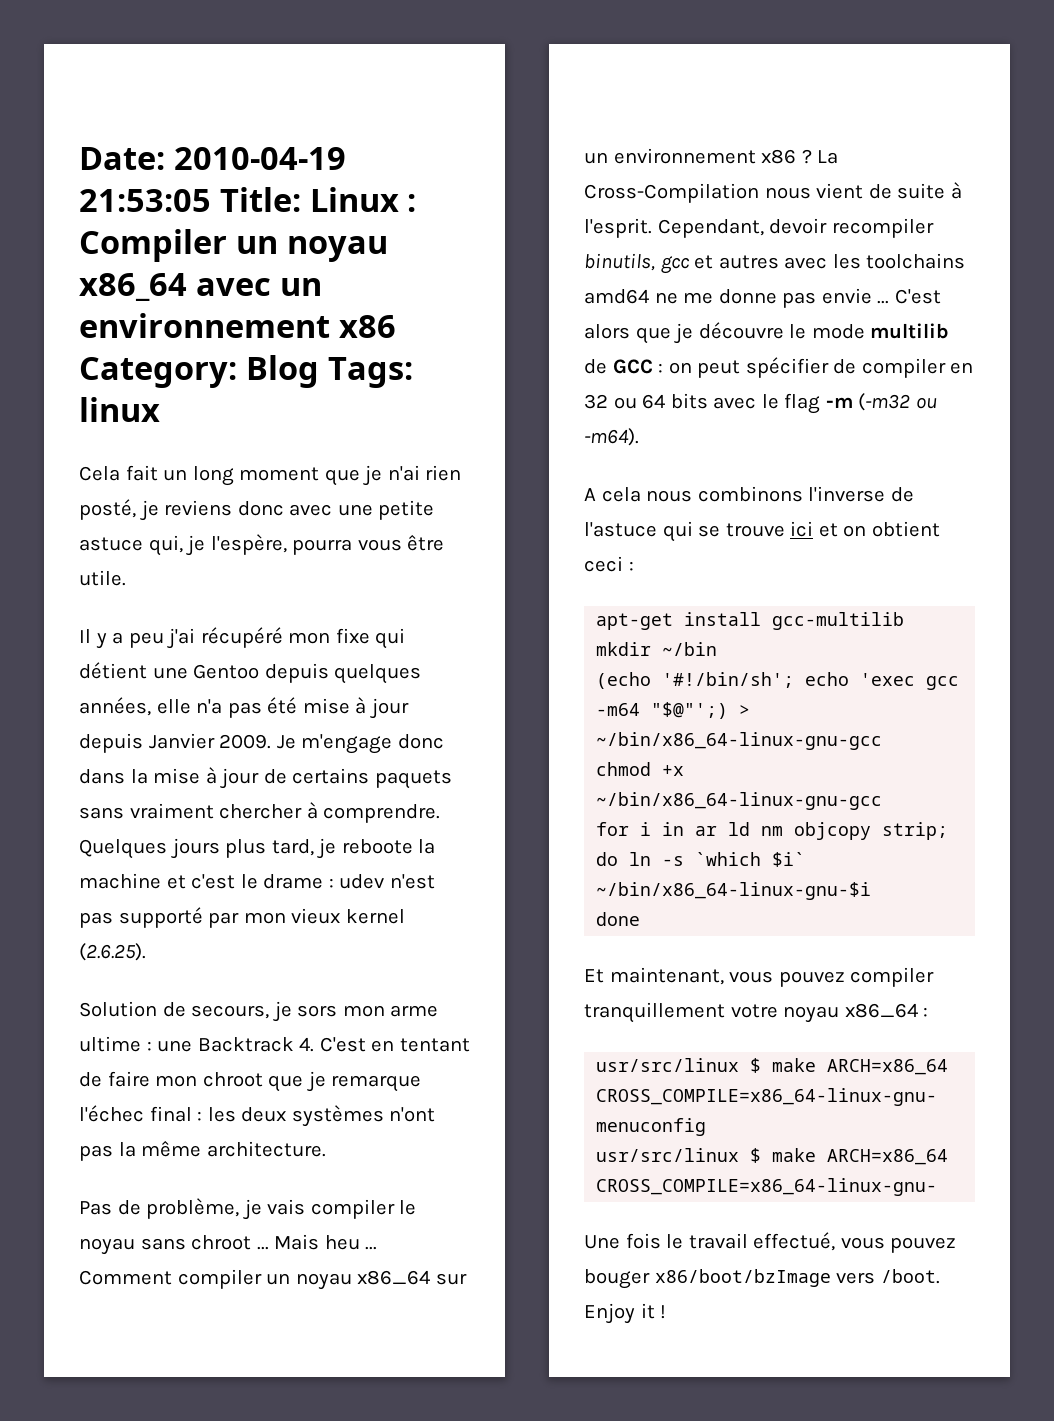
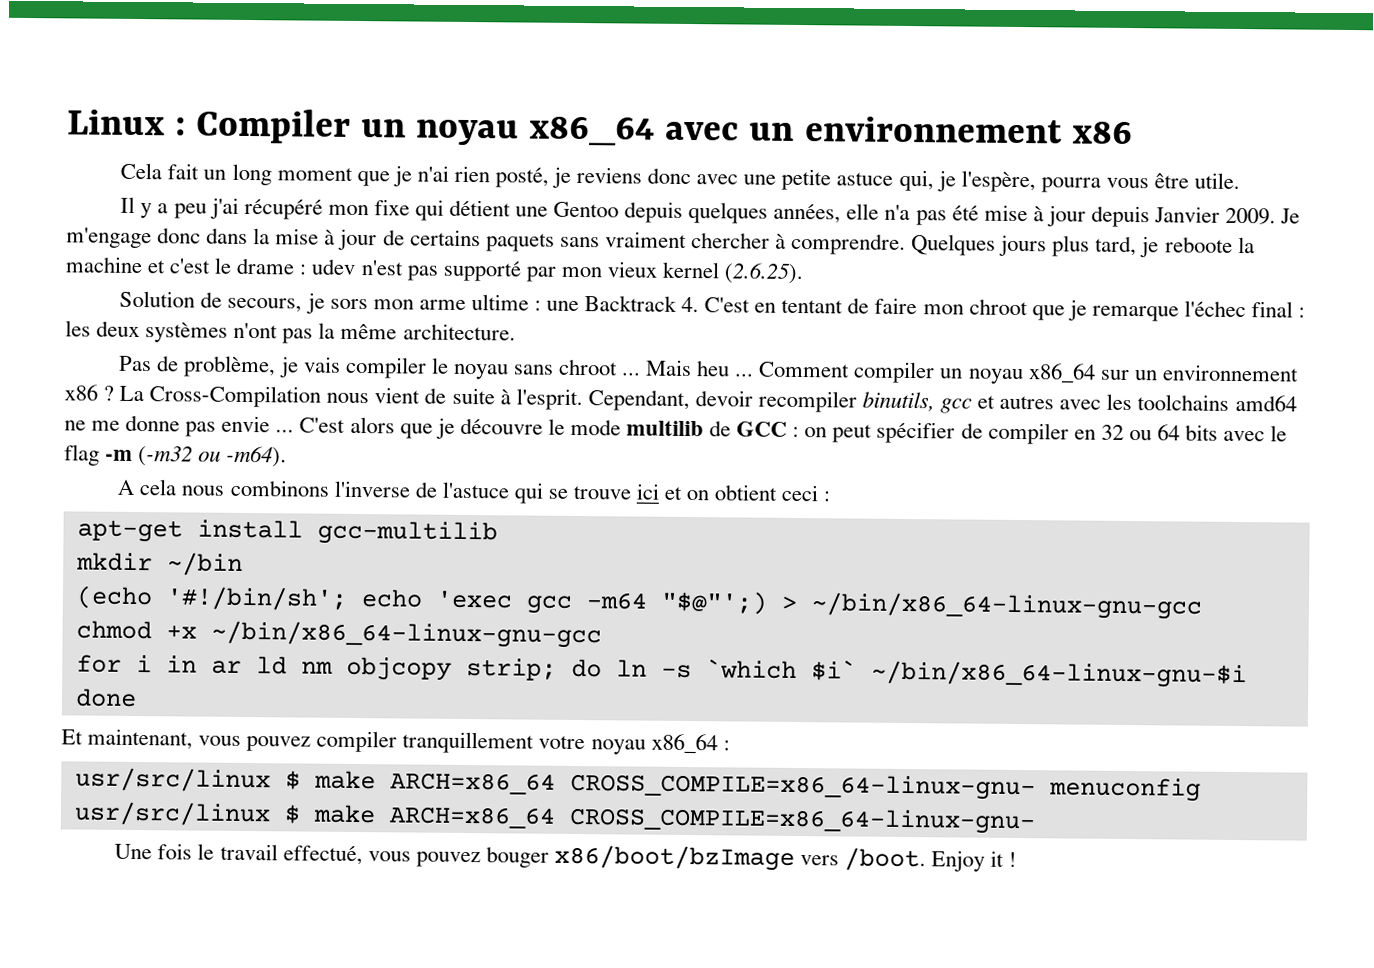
- Date: 2010-04-19 21:53:05 Title: Linux : Compiler un noyau x86_64 avec un environnement x86 Category: Blog Tags: linux
+ Linux : Compiler un noyau x86_64 avec un environnement x86

